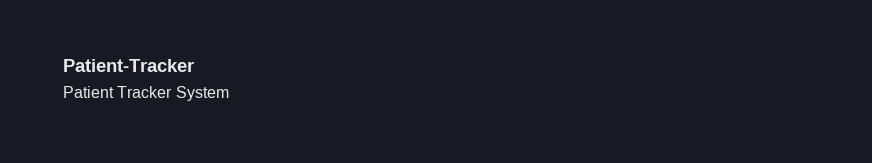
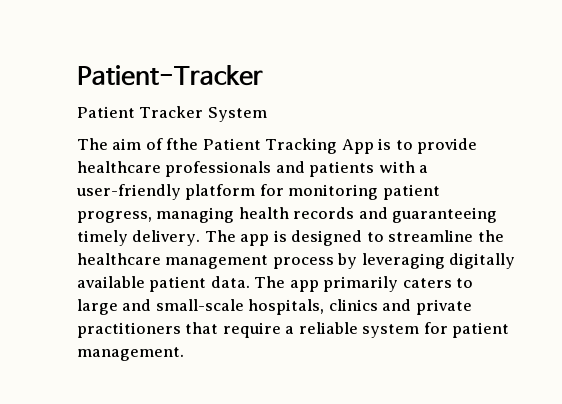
+ The aim of fthe Patient Tracking App is to provide healthcare professionals and patients with a user-friendly platform for monitoring patient progress, managing health records and guaranteeing timely delivery. The app is designed to streamline the healthcare management process by leveraging digitally available patient data. The app primarily caters to large and small-scale hospitals, clinics and private practitioners that require a reliable system for patient management.

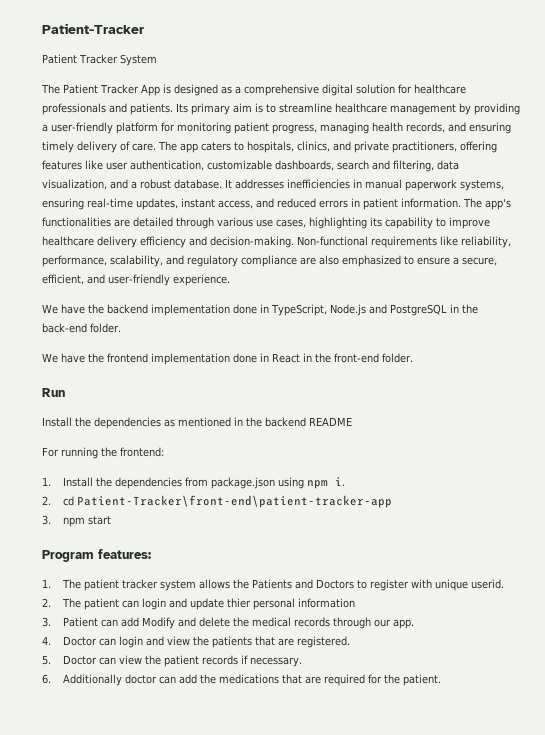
- The aim of fthe Patient Tracking App is to provide healthcare professionals and patients with a user-friendly platform for monitoring patient progress, managing health records and guaranteeing timely delivery. The app is designed to streamline the healthcare management process by leveraging digitally available patient data. The app primarily caters to large and small-scale hospitals, clinics and private practitioners that require a reliable system for patient management.
+ The Patient Tracker App is designed as a comprehensive digital solution for healthcare professionals and patients. Its primary aim is to streamline healthcare management by providing a user-friendly platform for monitoring patient progress, managing health records, and ensuring timely delivery of care. The app caters to hospitals, clinics, and private practitioners, offering features like user authentication, customizable dashboards, search and filtering, data visualization, and a robust database. It addresses inefficiencies in manual paperwork systems, ensuring real-time updates, instant access, and reduced errors in patient information. The app's functionalities are detailed through various use cases, highlighting its capability to improve healthcare delivery efficiency and decision-making. Non-functional requirements like reliability, performance, scalability, and regulatory compliance are also emphasized to ensure a secure, efficient, and user-friendly experience.
+ We have the backend implementation done in TypeScript, Node.js and PostgreSQL in the back-end folder.
+ We have the frontend implementation done in React in the front-end folder.
+ Run
+ Install the dependencies as mentioned in the backend README
+ For running the frontend:
+ 1. Install the dependencies from package.json using npm i.
+ 2. cd Patient-Tracker\front-end\patient-tracker-app
+ 3. npm start
+ Program features:
+ 1. The patient tracker system allows the Patients and Doctors to register with unique userid.
+ 2. The patient can login and update thier personal information
+ 3. Patient can add Modify and delete the medical records through our app.
+ 4. Doctor can login and view the patients that are registered.
+ 5. Doctor can view the patient records if necessary.
+ 6. Additionally doctor can add the medications that are required for the patient.

